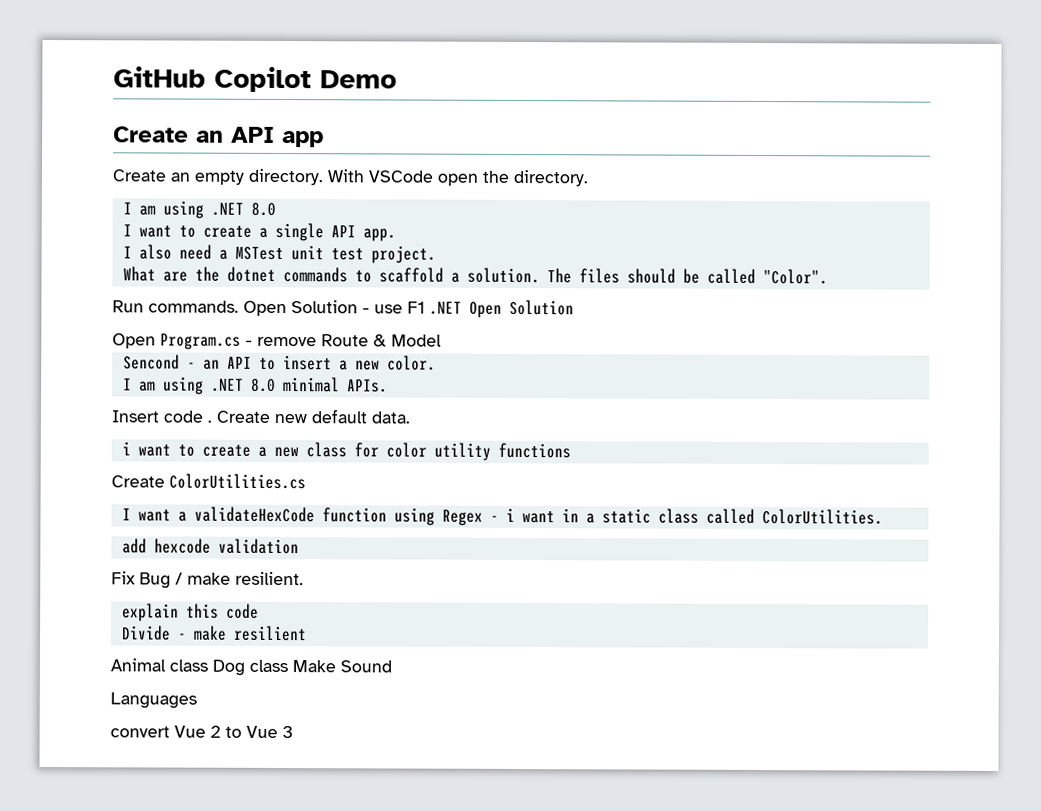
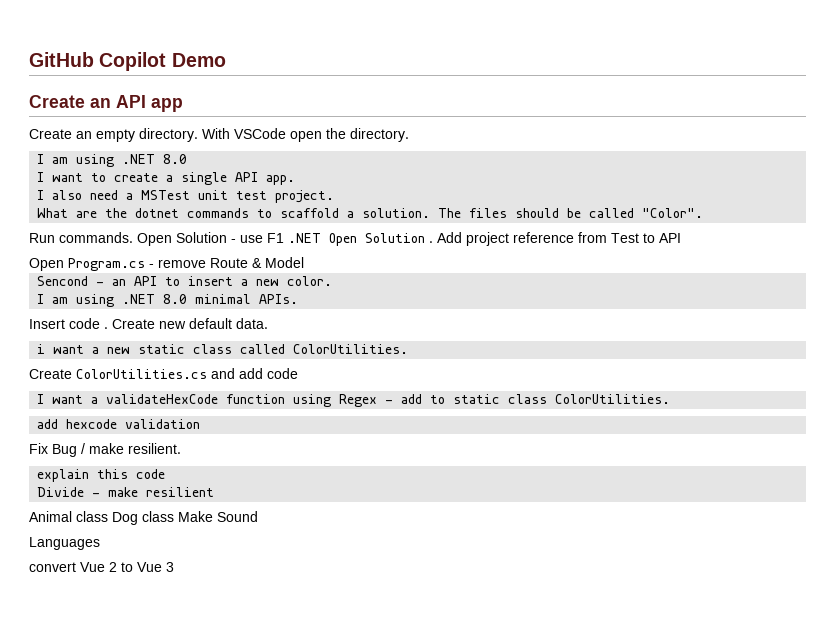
- Open Solution - use F1 .NET Open Solution
+ Open Solution - use F1 .NET Open Solution . Add project reference from Test to API
- i want to create a new class for color utility functions
+ i want a new static class called ColorUtilities.
- Create ColorUtilities.cs
+ Create ColorUtilities.cs and add code
- I want a validateHexCode function using Regex - i want in a static class called ColorUtilities.
+ I want a validateHexCode function using Regex - add to static class ColorUtilities.

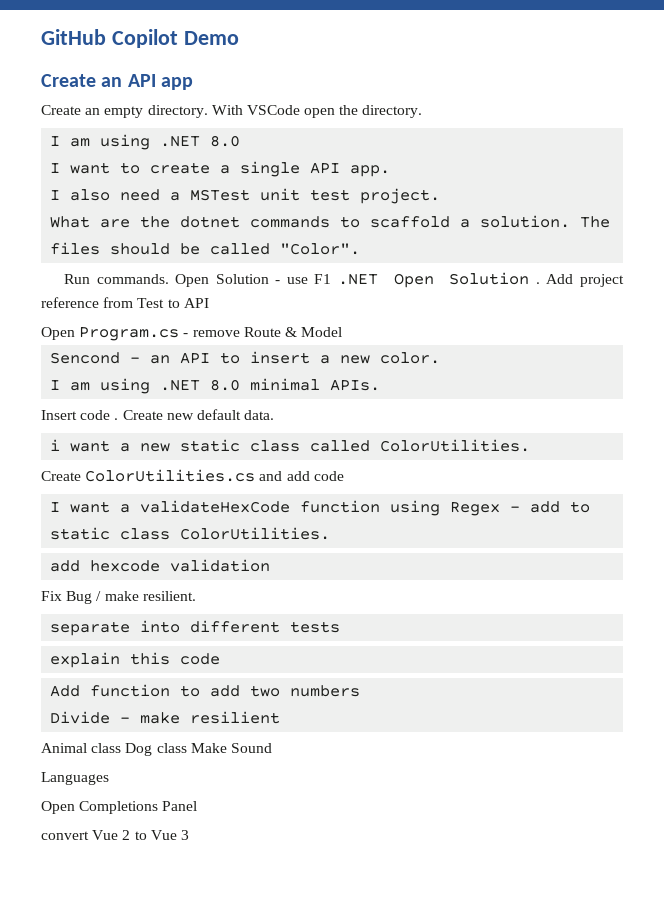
+ separate into different tests
+ Add function to add two numbers
+ Open Completions Panel

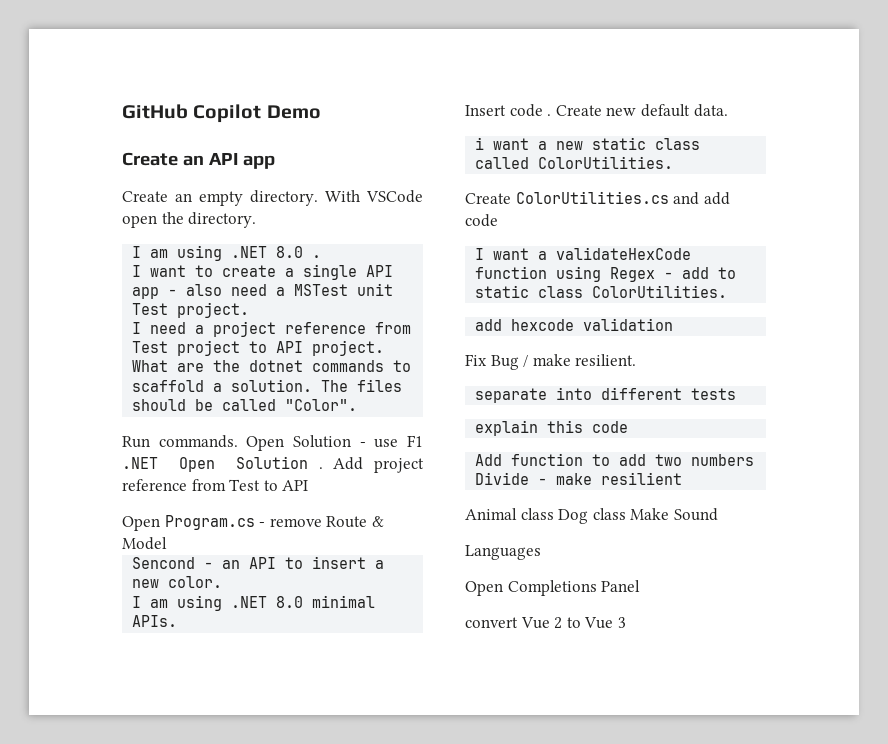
  With VSCode open the directory.
- I am using .NET 8.0
+ I am using .NET 8.0 .
- I want to create a single API app.
- I also need a MSTest unit test project.
+ I want to create a single API app - also need a MSTest unit Test project.
+ I need a project reference from Test project to API project.

